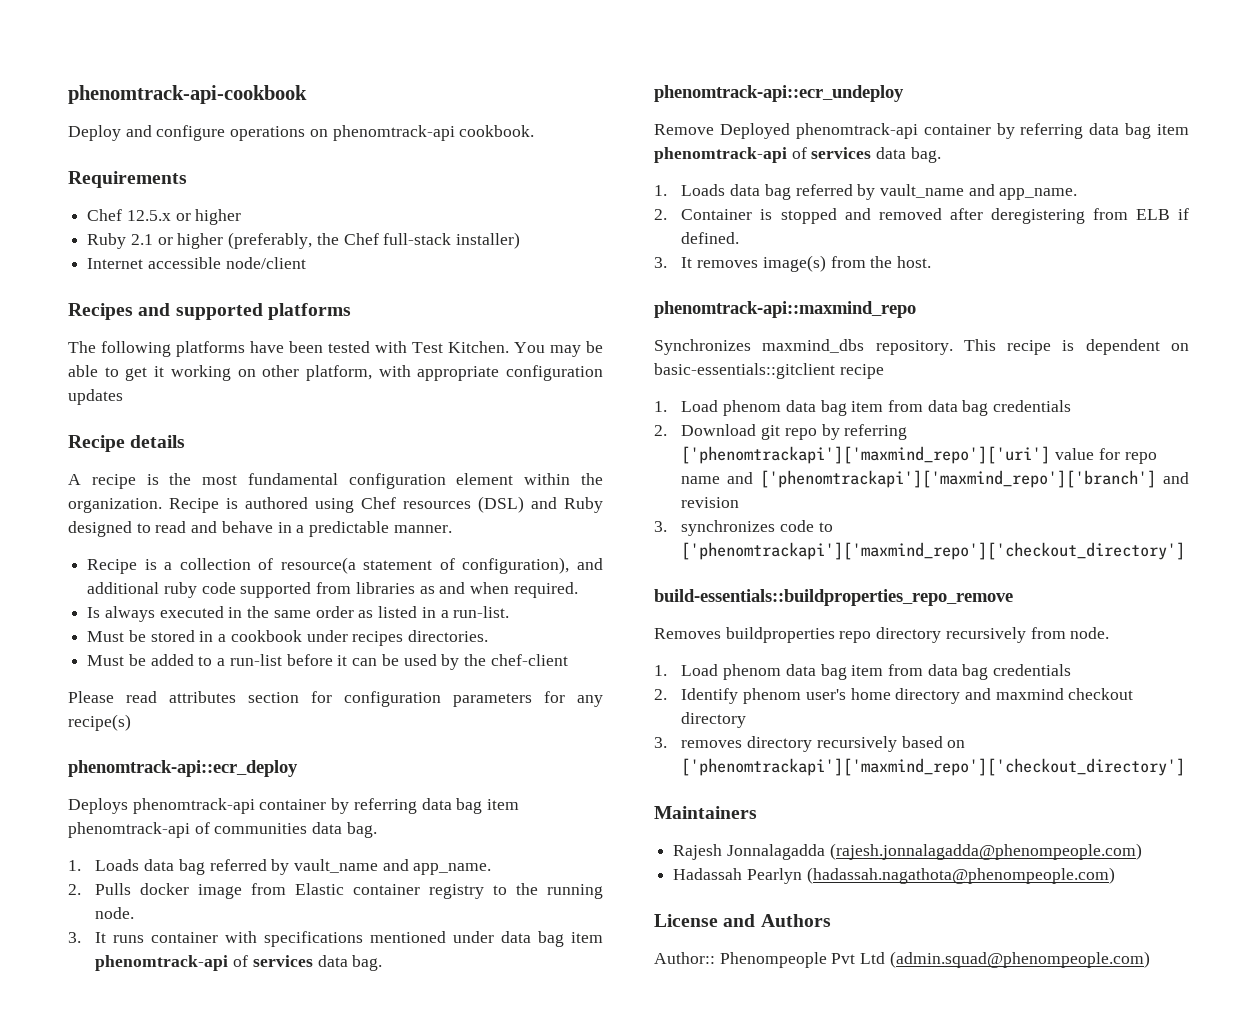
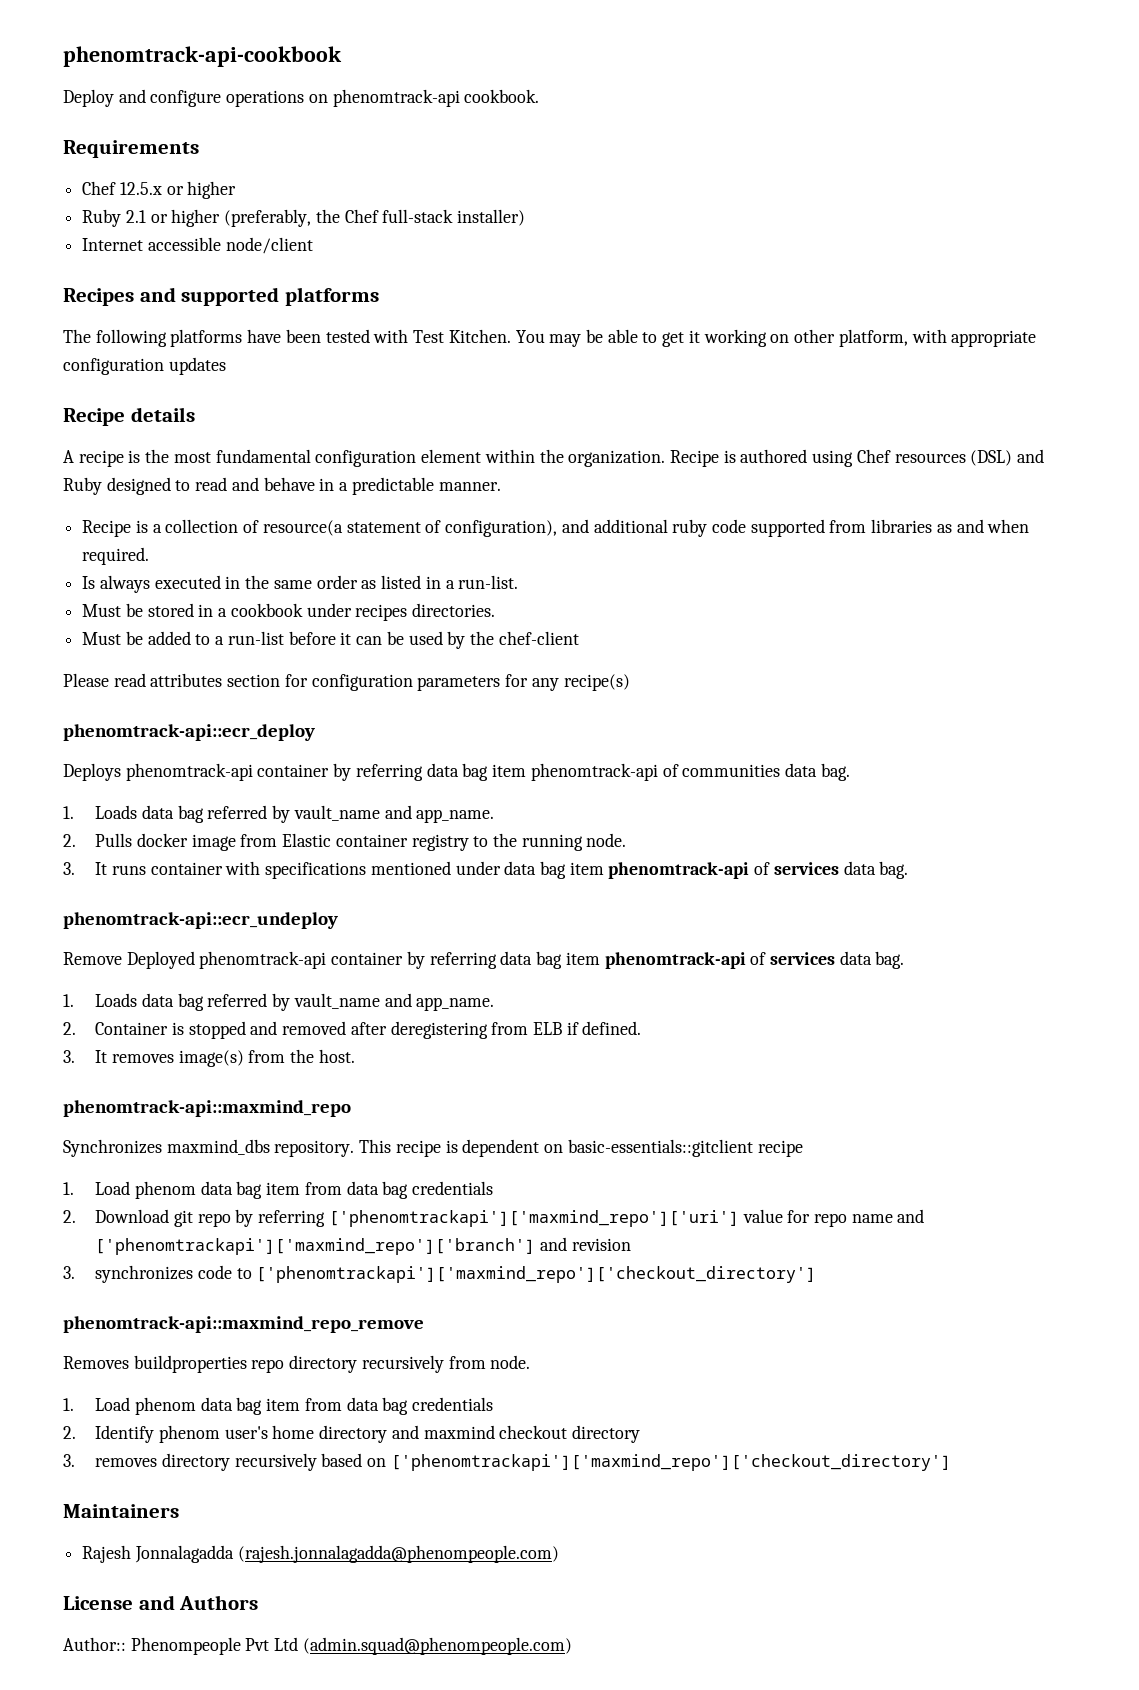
- build-essentials::buildproperties_repo_remove
+ phenomtrack-api::maxmind_repo_remove
- Hadassah Pearlyn (hadassah.nagathota@phenompeople.com)

